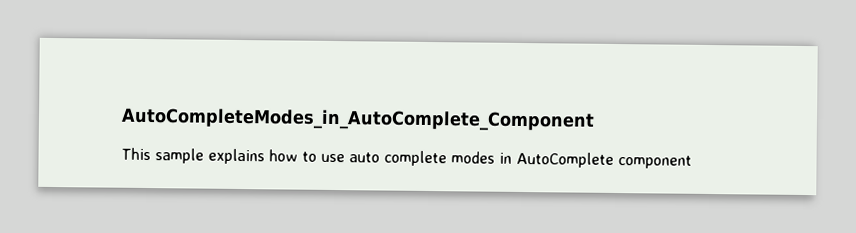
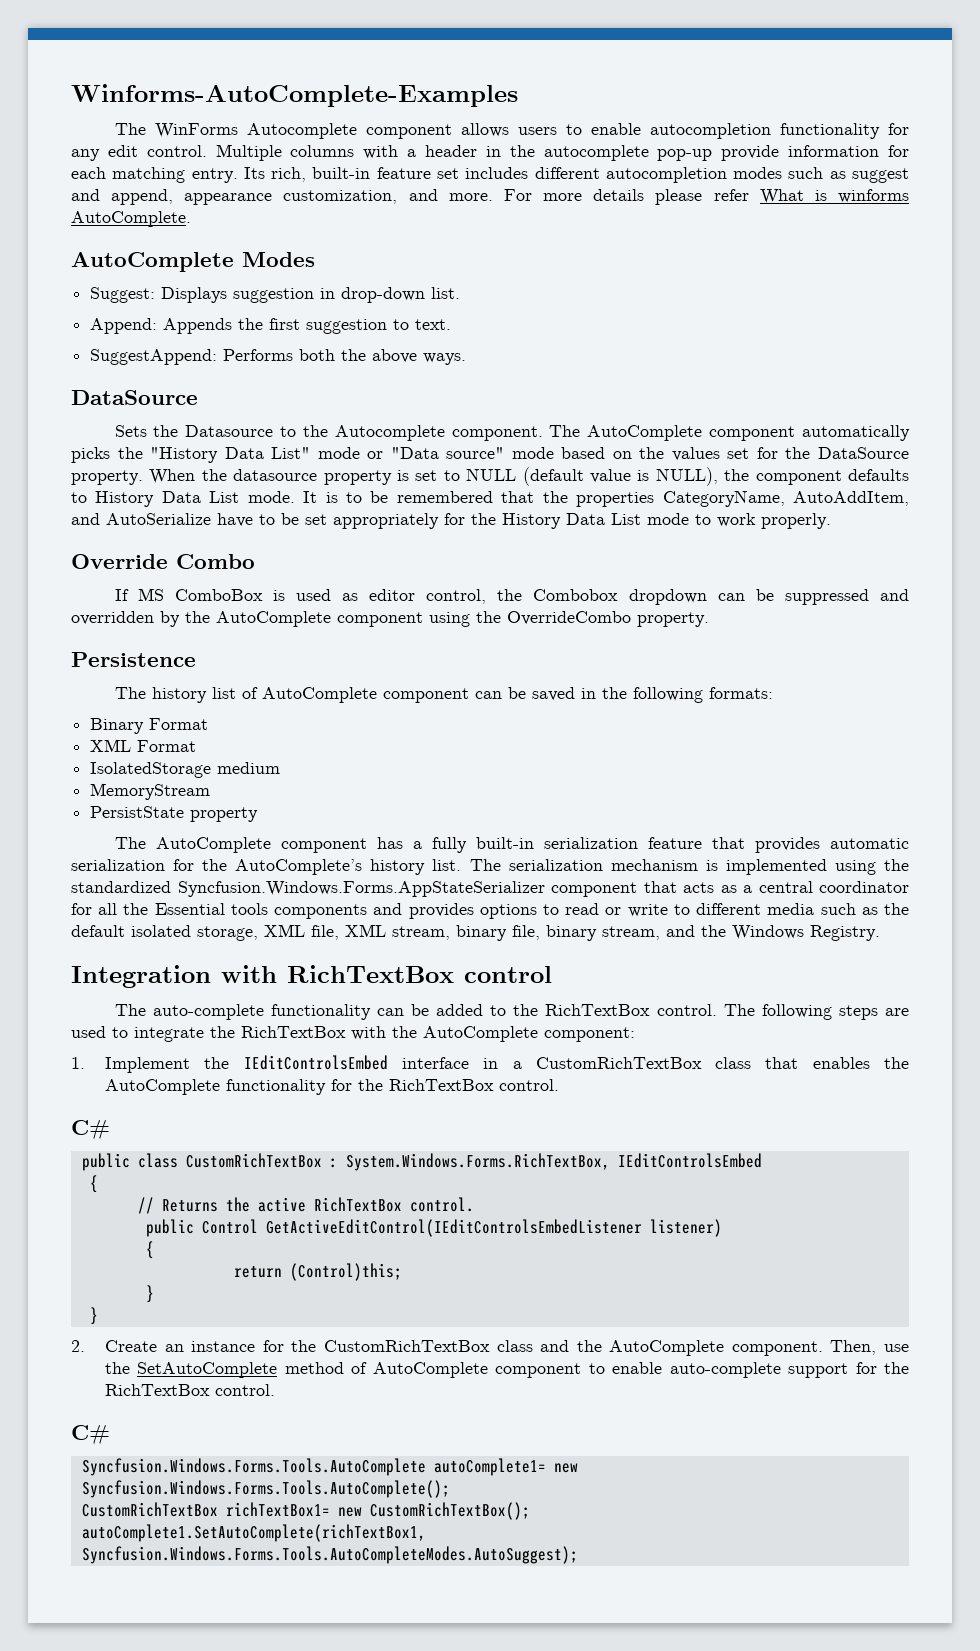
- AutoCompleteModes_in_AutoComplete_Component
- This sample explains how to use auto complete modes in AutoComplete component
+ Winforms-AutoComplete-Examples
+ The WinForms Autocomplete component allows users to enable autocompletion functionality for any edit control. Multiple columns with a header in the autocomplete pop-up provide information for each matching entry. Its rich, built-in feature set includes different autocompletion modes such as suggest and append, appearance customization, and more. For more details please refer What is winforms AutoComplete.
+ AutoComplete Modes
+ Suggest: Displays suggestion in drop-down list.
+ Append: Appends the first suggestion to text.
+ SuggestAppend: Performs both the above ways.
+ DataSource
+ Sets the Datasource to the Autocomplete component. The AutoComplete component automatically picks the "History Data List" mode or "Data source" mode based on the values set for the DataSource property. When the datasource property is set to NULL (default value is NULL), the component defaults to History Data List mode. It is to be remembered that the properties CategoryName, AutoAddItem, and AutoSerialize have to be set appropriately for the History Data List mode to work properly.
+ Override Combo
+ If MS ComboBox is used as editor control, the Combobox dropdown can be suppressed and overridden by the AutoComplete component using the OverrideCombo property.
+ Persistence
+ The history list of AutoComplete component can be saved in the following formats:
+ Binary Format
+ XML Format
+ IsolatedStorage medium
+ MemoryStream
+ PersistState property
+ The AutoComplete component has a fully built-in serialization feature that provides automatic serialization for the AutoComplete’s history list. The serialization mechanism is implemented using the standardized Syncfusion.Windows.Forms.AppStateSerializer component that acts as a central coordinator for all the Essential tools components and provides options to read or write to different media such as the default isolated storage, XML file, XML stream, binary file, binary stream, and the Windows Registry.
+ Integration with RichTextBox control
+ The auto-complete functionality can be added to the RichTextBox control. The following steps are used to integrate the RichTextBox with the AutoComplete component:
+ 1. Implement the IEditControlsEmbed interface in a CustomRichTextBox class that enables the AutoComplete functionality for the RichTextBox control.
+ C#
+ public class CustomRichTextBox : System.Windows.Forms.RichTextBox, IEditControlsEmbed
+ {
+ // Returns the active RichTextBox control.
+ public Control GetActiveEditControl(IEditControlsEmbedListener listener)
+ {
+ return (Control)this;
+ }
+ }
+ 2. Create an instance for the CustomRichTextBox class and the AutoComplete component. Then, use the SetAutoComplete method of AutoComplete component to enable auto-complete support for the RichTextBox control.
+ C#
+ Syncfusion.Windows.Forms.Tools.AutoComplete autoComplete1= new Syncfusion.Windows.Forms.Tools.AutoComplete();
+ CustomRichTextBox richTextBox1= new CustomRichTextBox();
+ autoComplete1.SetAutoComplete(richTextBox1, Syncfusion.Windows.Forms.Tools.AutoCompleteModes.AutoSuggest);

